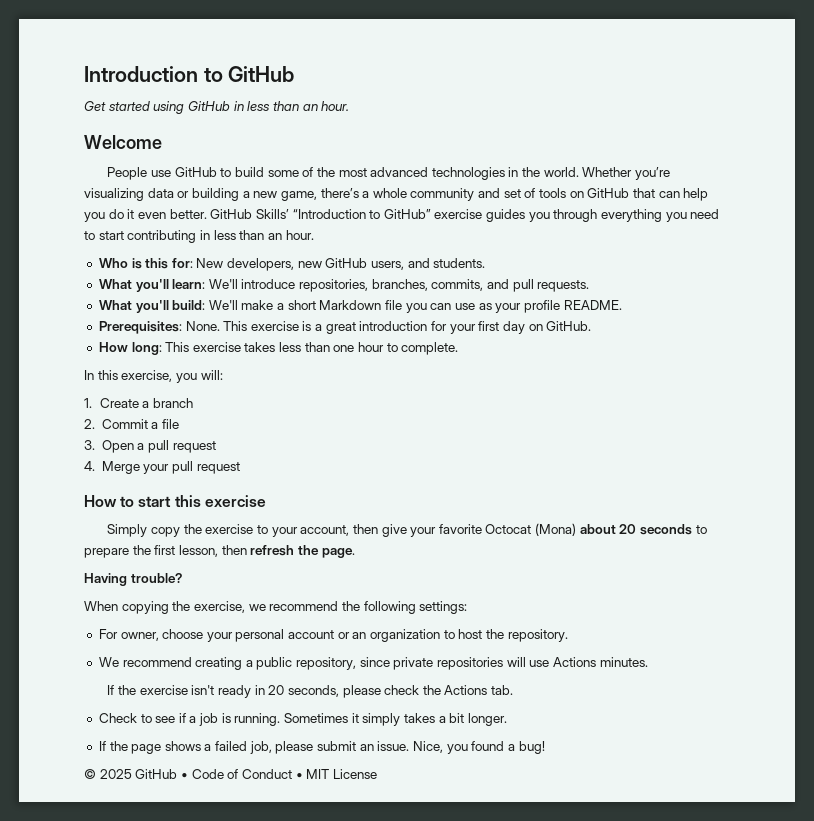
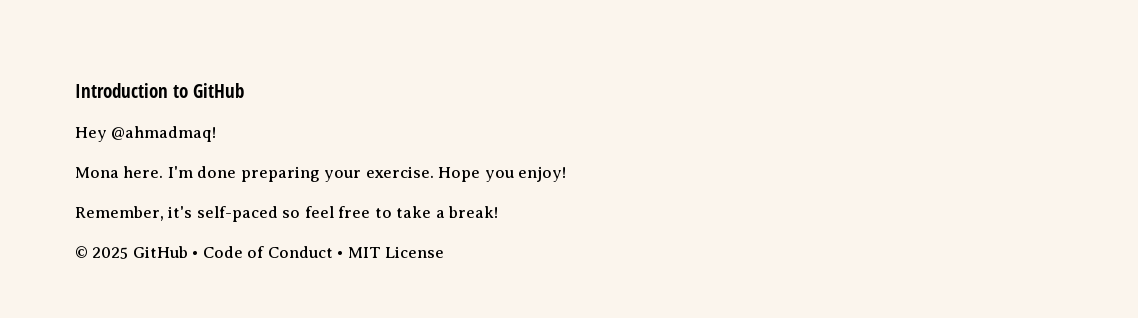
- Get started using GitHub in less than an hour.
- Welcome
- People use GitHub to build some of the most advanced technologies in the world. Whether you’re visualizing data or building a new game, there’s a whole community and set of tools on GitHub that can help you do it even better. GitHub Skills’ “Introduction to GitHub” exercise guides you through everything you need to start contributing in less than an hour.
- Who is this for: New developers, new GitHub users, and students.
- What you'll learn: We'll introduce repositories, branches, commits, and pull requests.
- What you'll build: We'll make a short Markdown file you can use as your profile README.
- Prerequisites: None. This exercise is a great introduction for your first day on GitHub.
- How long: This exercise takes less than one hour to complete.
- In this exercise, you will:
- 1. Create a branch
- 2. Commit a file
- 3. Open a pull request
- 4. Merge your pull request
- How to start this exercise
- Simply copy the exercise to your account, then give your favorite Octocat (Mona) about 20 seconds to prepare the first lesson, then refresh the page.
- Having trouble?
- When copying the exercise, we recommend the following settings:
- For owner, choose your personal account or an organization to host the repository.
- We recommend creating a public repository, since private repositories will use Actions minutes.
- If the exercise isn't ready in 20 seconds, please check the Actions tab.
- Check to see if a job is running. Sometimes it simply takes a bit longer.
- If the page shows a failed job, please submit an issue. Nice, you found a bug!
+ Hey @ahmadmaq!
+ Mona here. I'm done preparing your exercise. Hope you enjoy!
+ Remember, it's self-paced so feel free to take a break!

